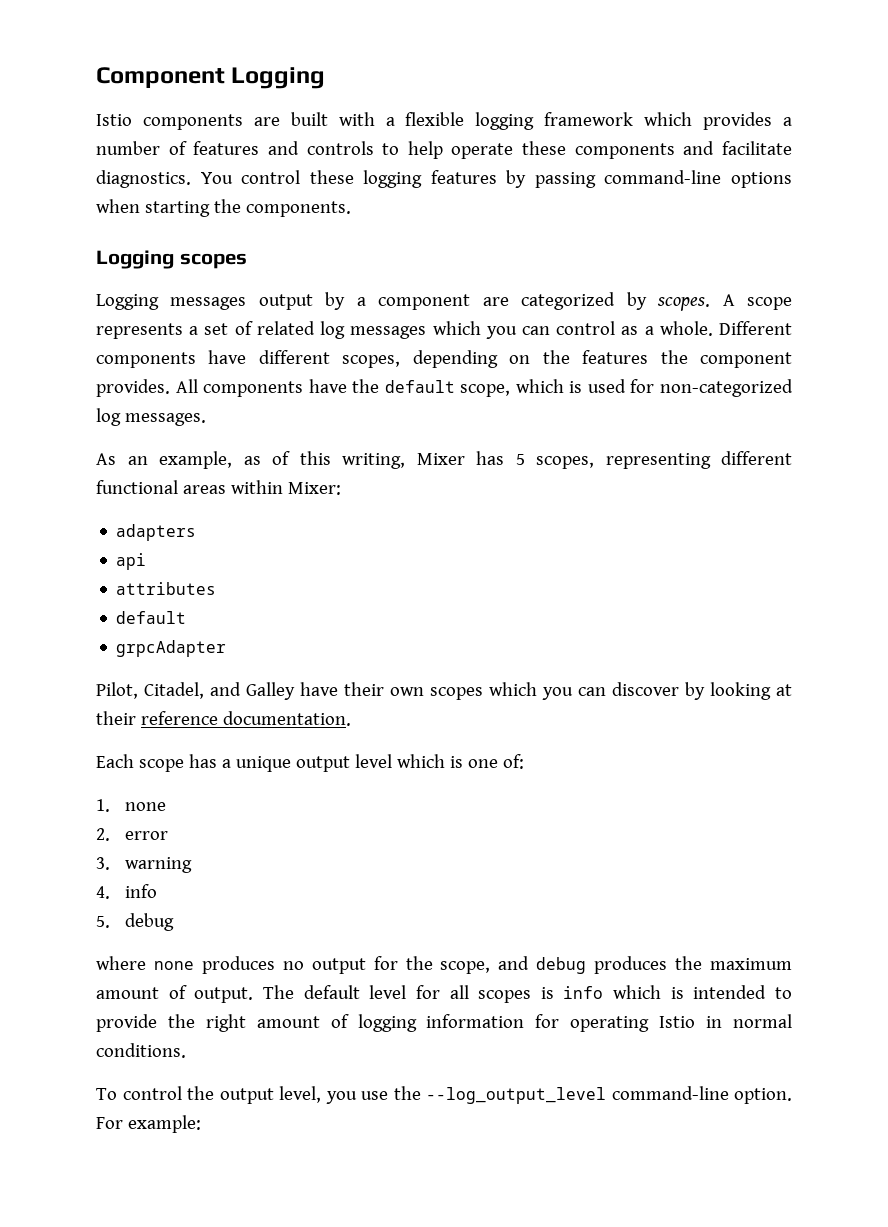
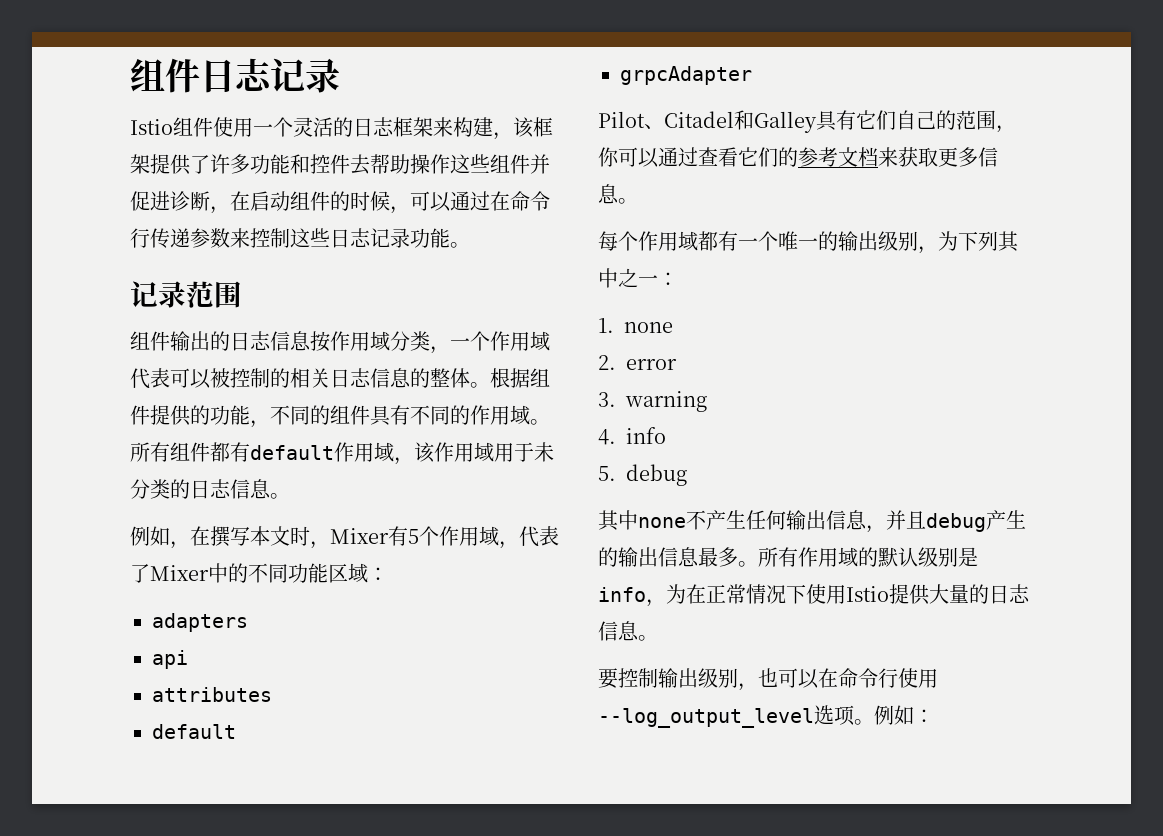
- Component Logging
- Istio components are built with a flexible logging framework which provides a number of features and controls to help operate these components and facilitate diagnostics. You control these logging features by passing command-line options when starting the components.
- Logging scopes
- Logging messages output by a component are categorized by scopes. A scope represents a set of related log messages which you can control as a whole. Different components have different scopes, depending on the features the component provides. All components have the default scope, which is used for non-categorized log messages.
- As an example, as of this writing, Mixer has 5 scopes, representing different functional areas within Mixer:
+ 组件日志记录
+ Istio组件使用一个灵活的日志框架来构建，该框架提供了许多功能和控件去帮助操作这些组件并促进诊断，在启动组件的时候，可以通过在命令行传递参数来控制这些日志记录功能。
+ 记录范围
+ 组件输出的日志信息按作用域分类，一个作用域代表可以被控制的相关日志信息的整体。根据组件提供的功能，不同的组件具有不同的作用域。所有组件都有default作用域，该作用域用于未分类的日志信息。
+ 例如，在撰写本文时，Mixer有5个作用域，代表了Mixer中的不同功能区域：
- Pilot, Citadel, and Galley have their own scopes which you can discover by looking at their reference documentation.
- Each scope has a unique output level which is one of:
+ Pilot、Citadel和Galley具有它们自己的范围，你可以通过查看它们的参考文档来获取更多信息。
+ 每个作用域都有一个唯一的输出级别，为下列其中之一：
- where none produces no output for the scope, and debug produces the maximum amount of output. The default level for all scopes is info which is intended to provide the right amount of logging information for operating Istio in normal conditions.
- To control the output level, you use the --log_output_level command-line option. For example:
+ 其中none不产生任何输出信息，并且debug产生的输出信息最多。所有作用域的默认级别是info，为在正常情况下使用Istio提供大量的日志信息。
+ 要控制输出级别，也可以在命令行使用--log_output_level选项。例如：

